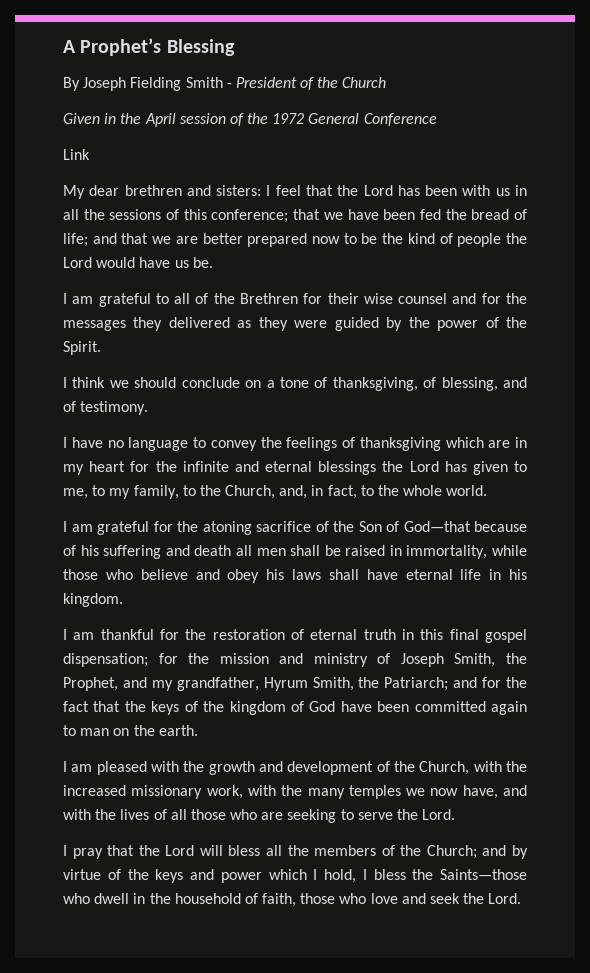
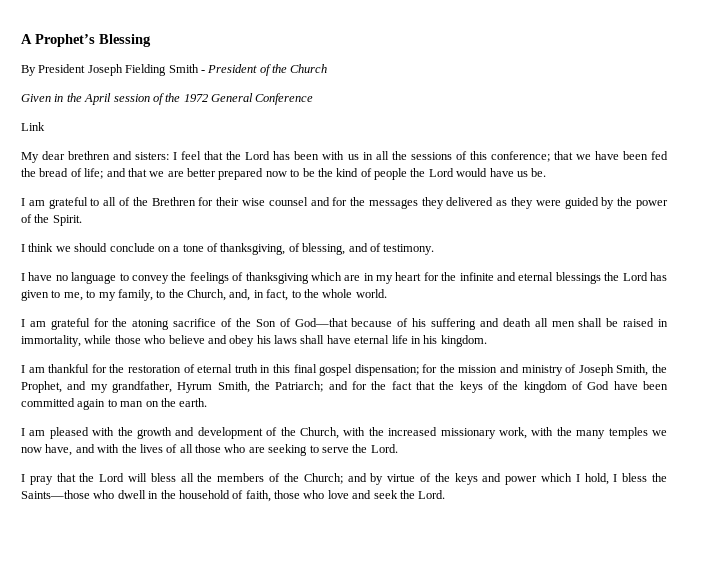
- By Joseph Fielding Smith - President of the Church
+ By President Joseph Fielding Smith - President of the Church

